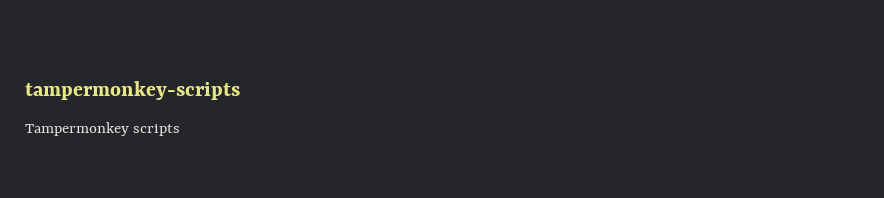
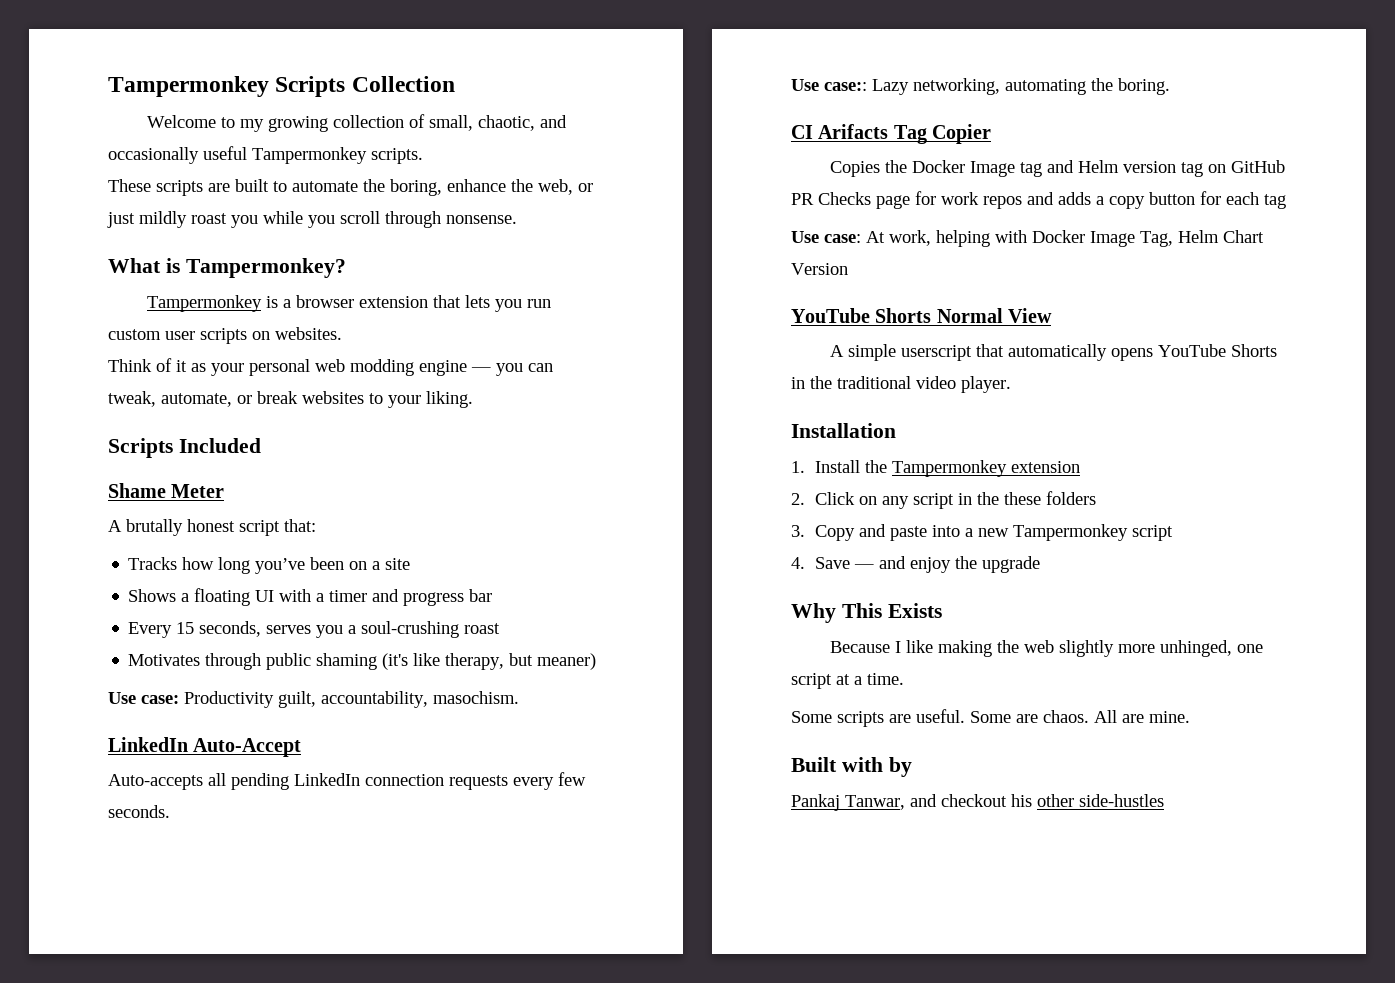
- tampermonkey-scripts
- Tampermonkey scripts
+ Tampermonkey Scripts Collection
+ Welcome to my growing collection of small, chaotic, and occasionally useful Tampermonkey scripts.
+ These scripts are built to automate the boring, enhance the web, or just mildly roast you while you scroll through nonsense.
+ What is Tampermonkey?
+ Tampermonkey is a browser extension that lets you run custom user scripts on websites.
+ Think of it as your personal web modding engine — you can tweak, automate, or break websites to your liking.
+ Scripts Included
+ Shame Meter
+ A brutally honest script that:
+ Tracks how long you’ve been on a site
+ Shows a floating UI with a timer and progress bar
+ Every 15 seconds, serves you a soul-crushing roast
+ Motivates through public shaming (it's like therapy, but meaner)
+ Use case: Productivity guilt, accountability, masochism.
+ LinkedIn Auto-Accept
+ Auto-accepts all pending LinkedIn connection requests every few seconds.
+ Use case:: Lazy networking, automating the boring.
+ CI Arifacts Tag Copier
+ Copies the Docker Image tag and Helm version tag on GitHub PR Checks page for work repos and adds a copy button for each tag
+ Use case: At work, helping with Docker Image Tag, Helm Chart Version
+ YouTube Shorts Normal View
+ A simple userscript that automatically opens YouTube Shorts in the traditional video player.
+ Installation
+ 1. Install the Tampermonkey extension
+ 2. Click on any script in the these folders
+ 3. Copy and paste into a new Tampermonkey script
+ 4. Save — and enjoy the upgrade
+ Why This Exists
+ Because I like making the web slightly more unhinged, one script at a time.
+ Some scripts are useful. Some are chaos. All are mine.
+ Built with by
+ Pankaj Tanwar, and checkout his other side-hustles

